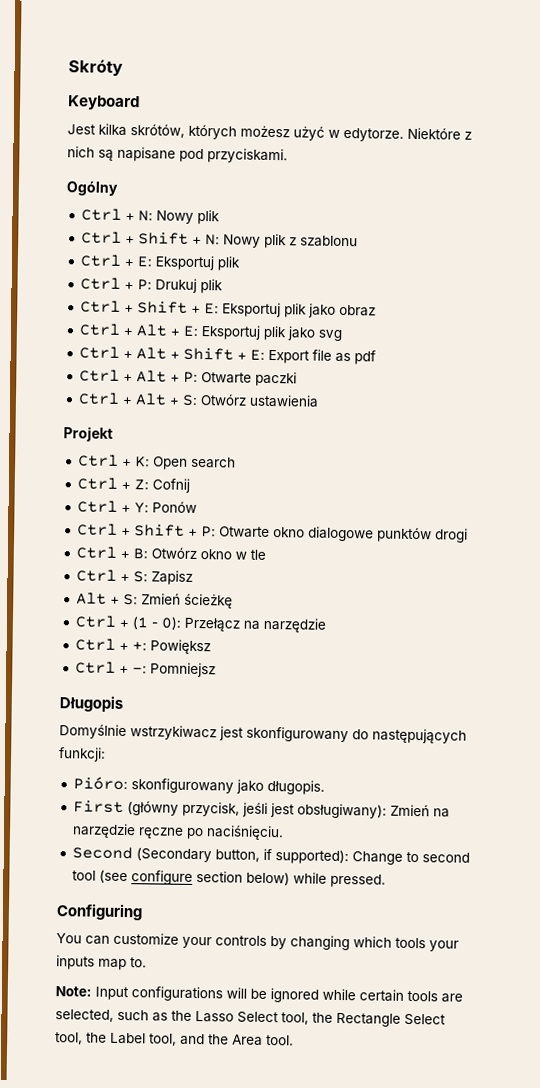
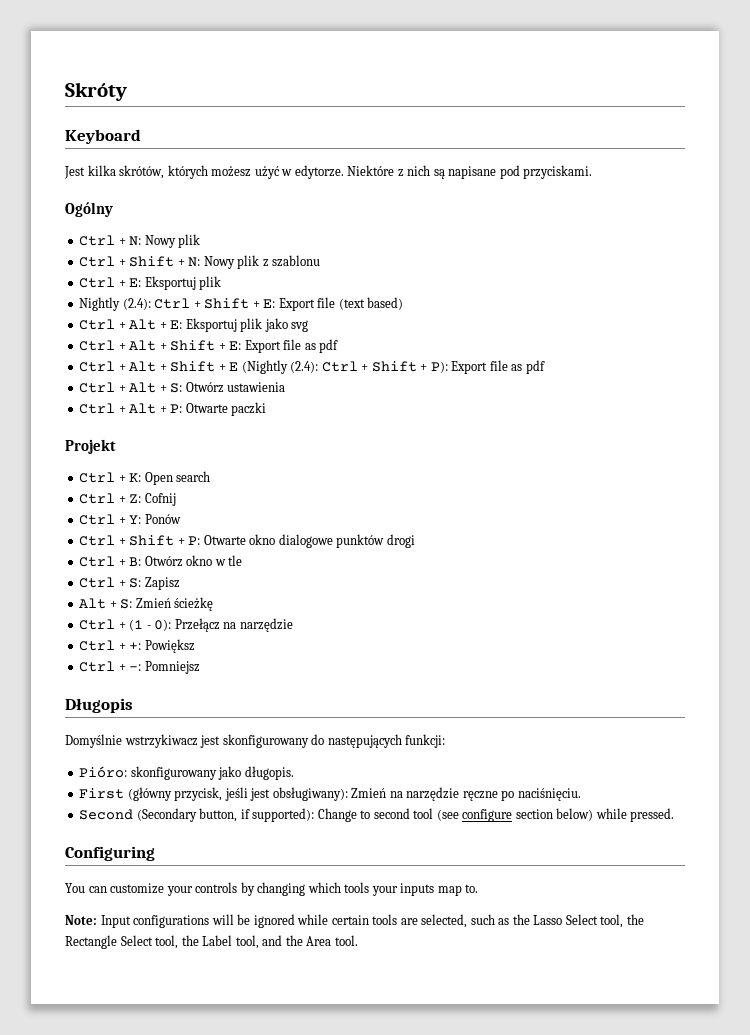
- Ctrl + P: Drukuj plik
- Ctrl + Shift + E: Eksportuj plik jako obraz
+ Nightly (2.4): Ctrl + Shift + E: Export file (text based)
- Ctrl + Alt + P: Otwarte paczki
+ Ctrl + Alt + Shift + E (Nightly (2.4): Ctrl + Shift + P): Export file as pdf
+ Ctrl + Alt + P: Otwarte paczki

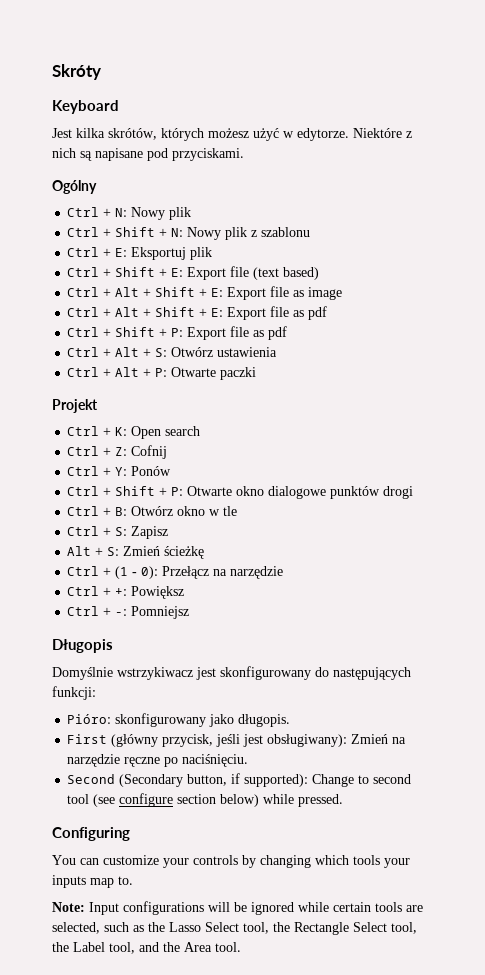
- Nightly (2.4): Ctrl + Shift + E: Export file (text based)
+ Ctrl + Shift + E: Export file (text based)
- Ctrl + Alt + E: Eksportuj plik jako svg
+ Ctrl + Alt + Shift + E: Export file as image
- Ctrl + Alt + Shift + E (Nightly (2.4): Ctrl + Shift + P): Export file as pdf
+ Ctrl + Shift + P: Export file as pdf

